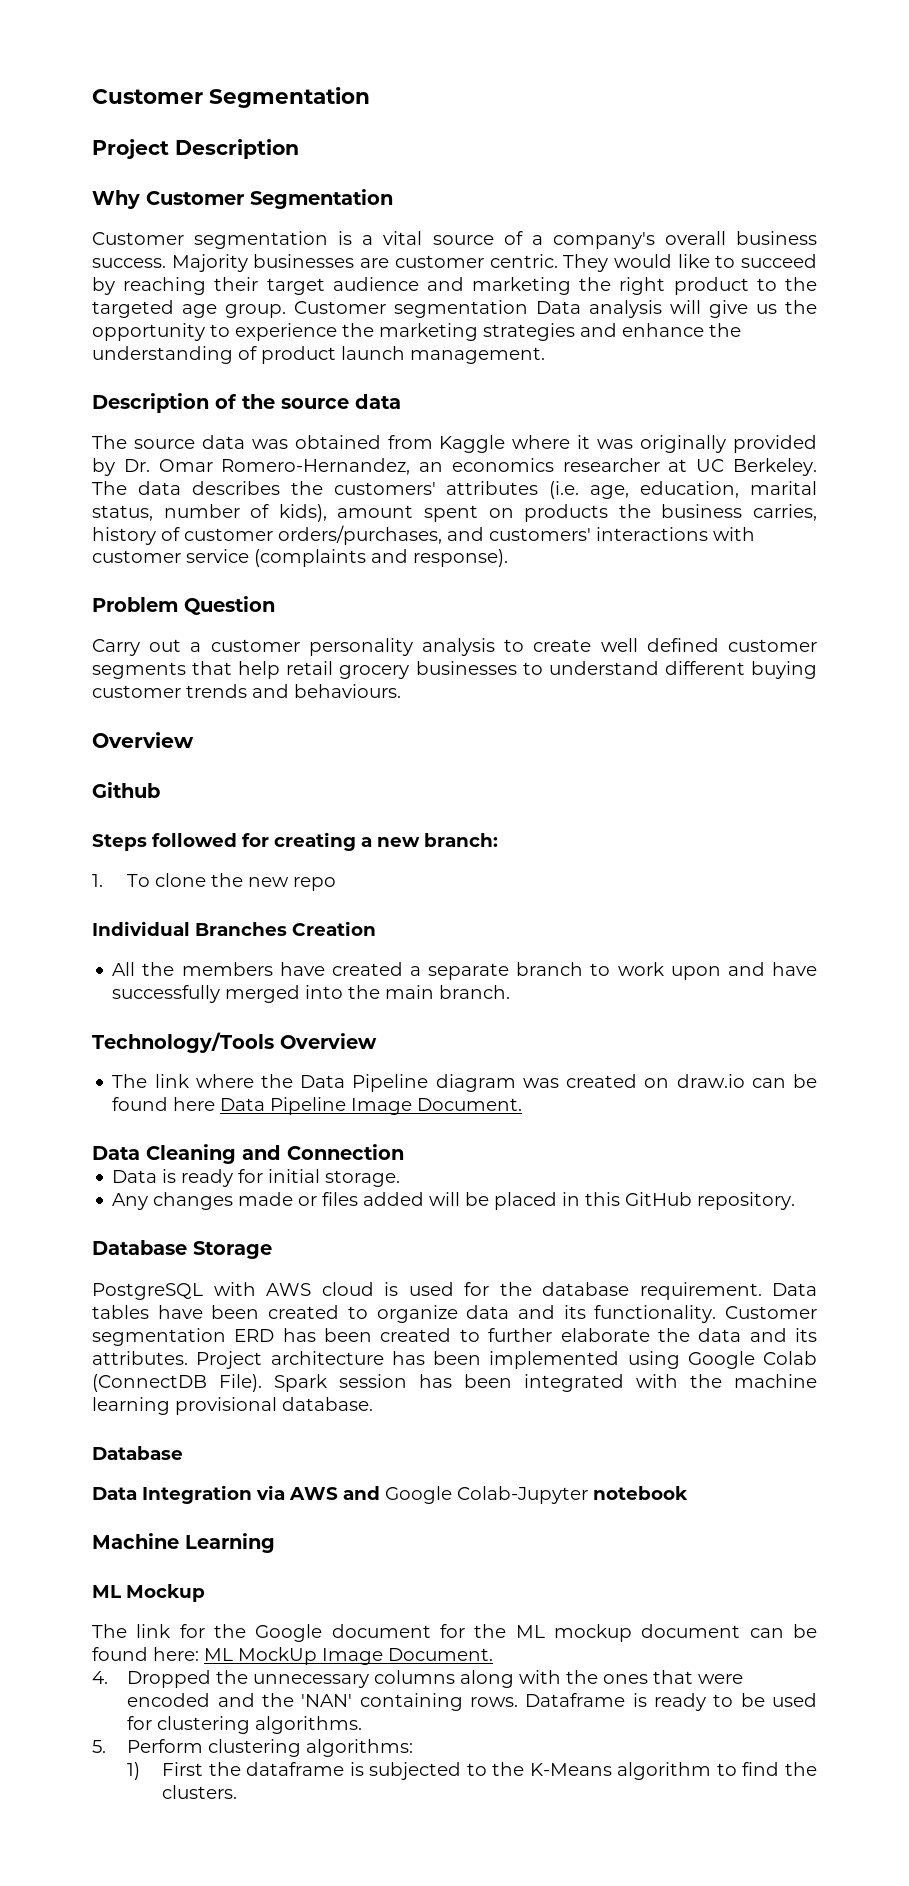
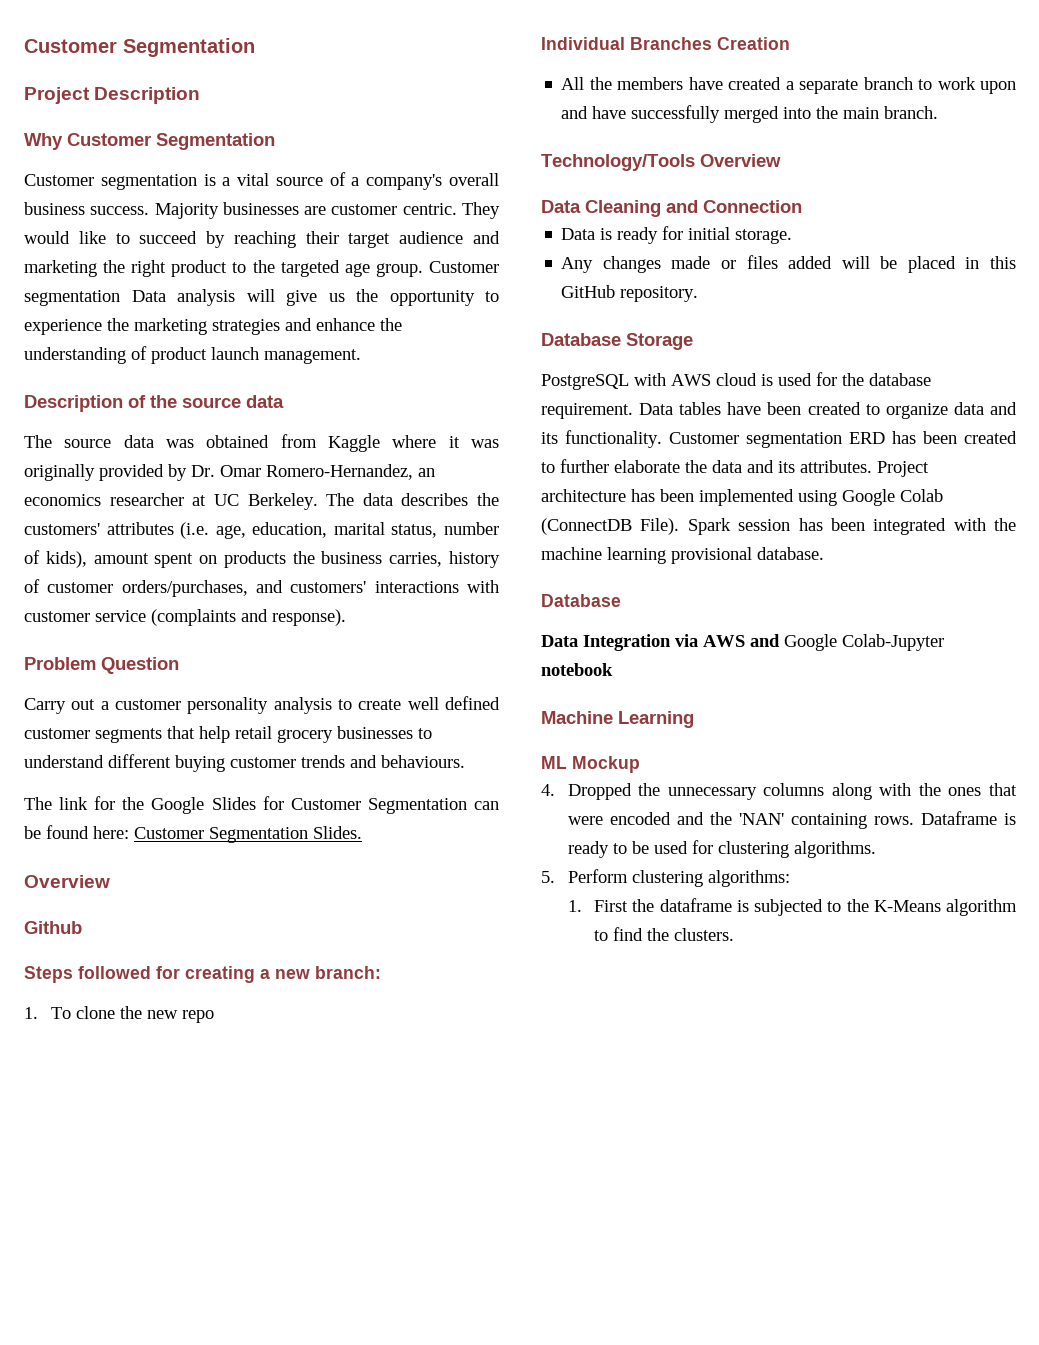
+ The link for the Google Slides for Customer Segmentation can be found here: Customer Segmentation Slides.
- The link where the Data Pipeline diagram was created on draw.io can be found here Data Pipeline Image Document.
- The link for the Google document for the ML mockup document can be found here: ML MockUp Image Document.
- 1) First the dataframe is subjected to the K-Means algorithm to find the clusters.
+ 1. First the dataframe is subjected to the K-Means algorithm to find the clusters.

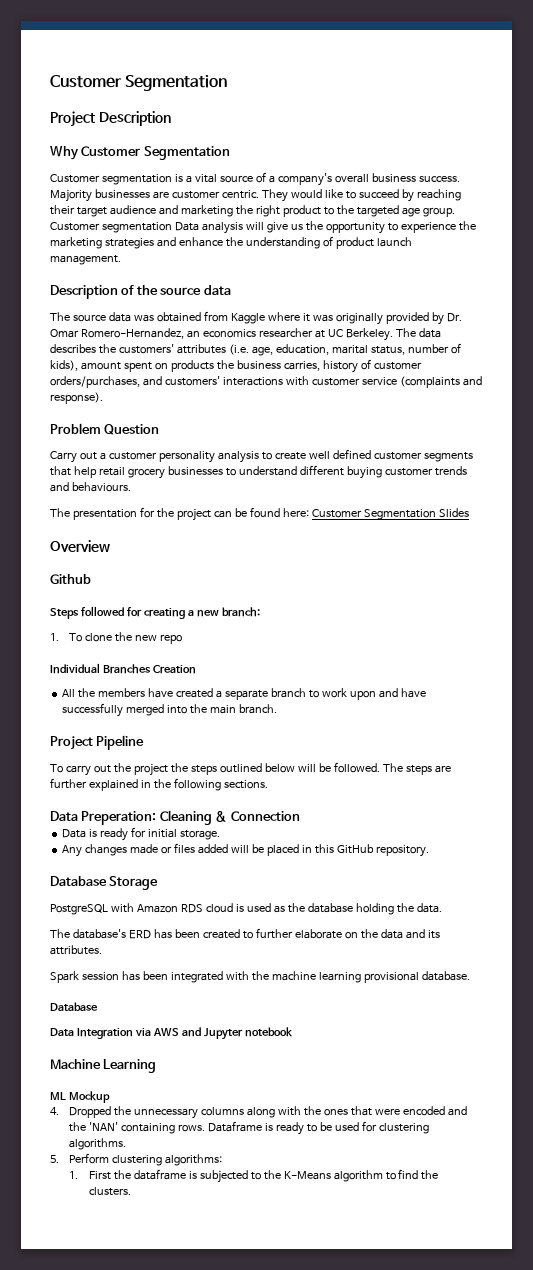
- The link for the Google Slides for Customer Segmentation can be found here: Customer Segmentation Slides.
+ The presentation for the project can be found here: Customer Segmentation Slides
- Technology/Tools Overview
- Data Cleaning and Connection
+ Project Pipeline
+ To carry out the project the steps outlined below will be followed. The steps are further explained in the following sections.
+ Data Preperation: Cleaning & Connection
- PostgreSQL with AWS cloud is used for the database requirement. Data tables have been created to organize data and its functionality. Customer segmentation ERD has been created to further elaborate the data and its attributes. Project architecture has been implemented using Google Colab (ConnectDB File). Spark session has been integrated with the machine learning provisional database.
+ PostgreSQL with Amazon RDS cloud is used as the database holding the data.
+ The database's ERD has been created to further elaborate on the data and its attributes.
+ Spark session has been integrated with the machine learning provisional database.
- Data Integration via AWS and Google Colab-Jupyter notebook
+ Data Integration via AWS and Jupyter notebook

